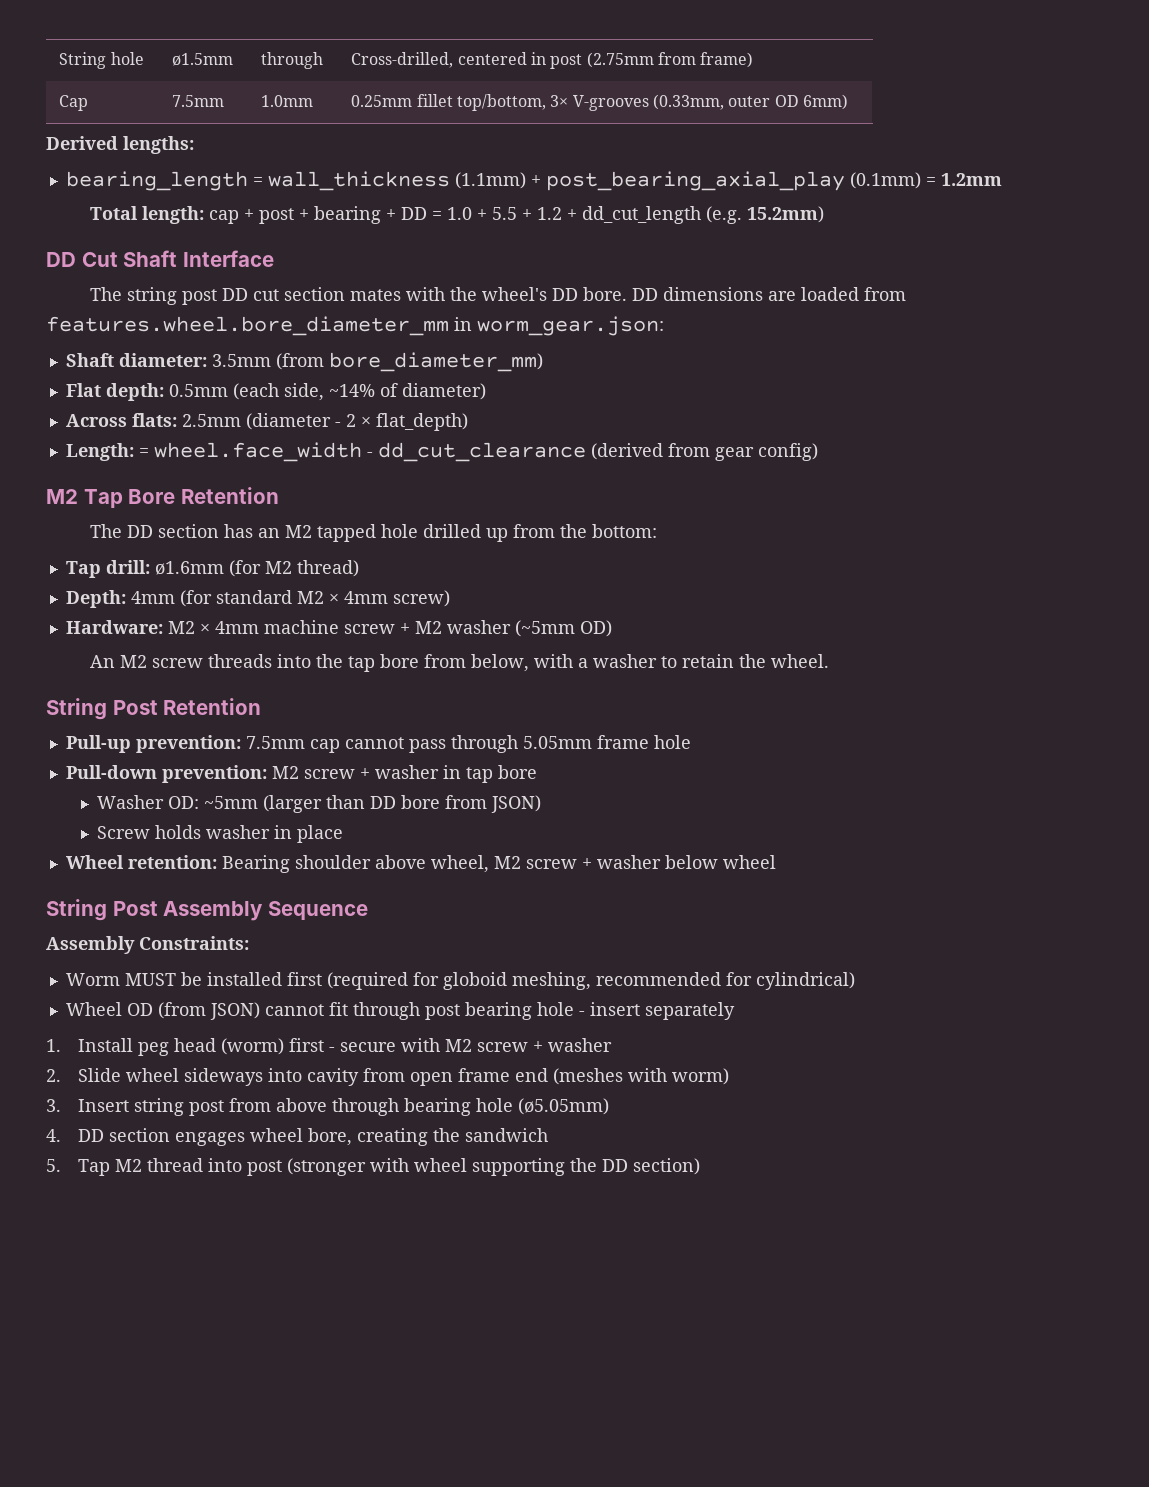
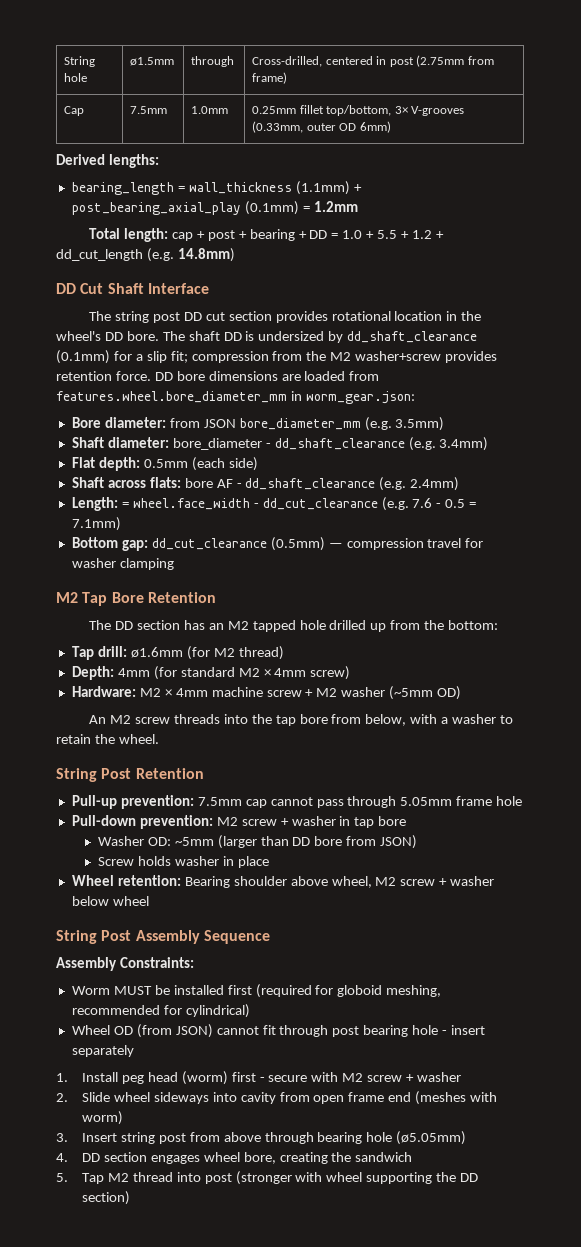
- Total length: cap + post + bearing + DD = 1.0 + 5.5 + 1.2 + dd_cut_length (e.g. 15.2mm)
+ Total length: cap + post + bearing + DD = 1.0 + 5.5 + 1.2 + dd_cut_length (e.g. 14.8mm)
- The string post DD cut section mates with the wheel's DD bore. DD dimensions are loaded from features.wheel.bore_diameter_mm in worm_gear.json:
+ The string post DD cut section provides rotational location in the wheel's DD bore. The shaft DD is undersized by dd_shaft_clearance (0.1mm) for a slip fit; compression from the M2 washer+screw provides retention force. DD bore dimensions are loaded from features.wheel.bore_diameter_mm in worm_gear.json:
- Shaft diameter: 3.5mm (from bore_diameter_mm)
- Flat depth: 0.5mm (each side, ~14% of diameter)
- Across flats: 2.5mm (diameter - 2 × flat_depth)
+ Bore diameter: from JSON bore_diameter_mm (e.g. 3.5mm)
+ Shaft diameter: bore_diameter - dd_shaft_clearance (e.g. 3.4mm)
+ Flat depth: 0.5mm (each side)
+ Shaft across flats: bore AF - dd_shaft_clearance (e.g. 2.4mm)
- Length: = wheel.face_width - dd_cut_clearance (derived from gear config)
+ Length: = wheel.face_width - dd_cut_clearance (e.g. 7.6 - 0.5 = 7.1mm)
+ Bottom gap: dd_cut_clearance (0.5mm) — compression travel for washer clamping

